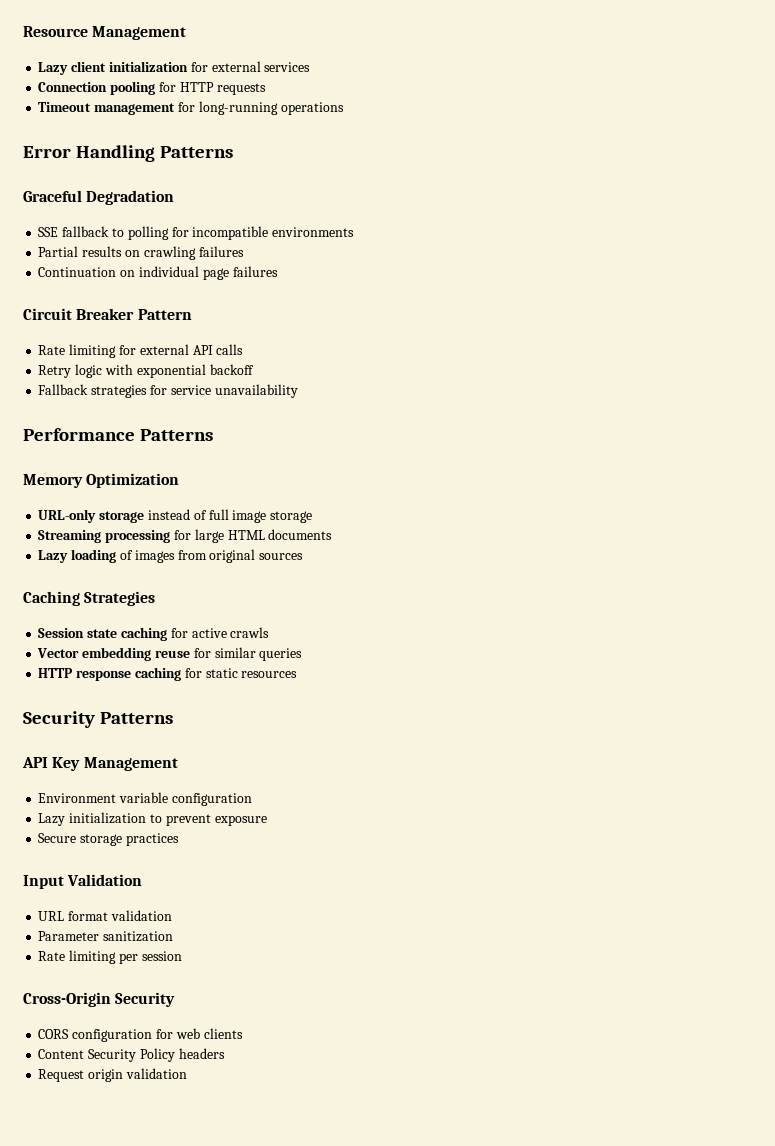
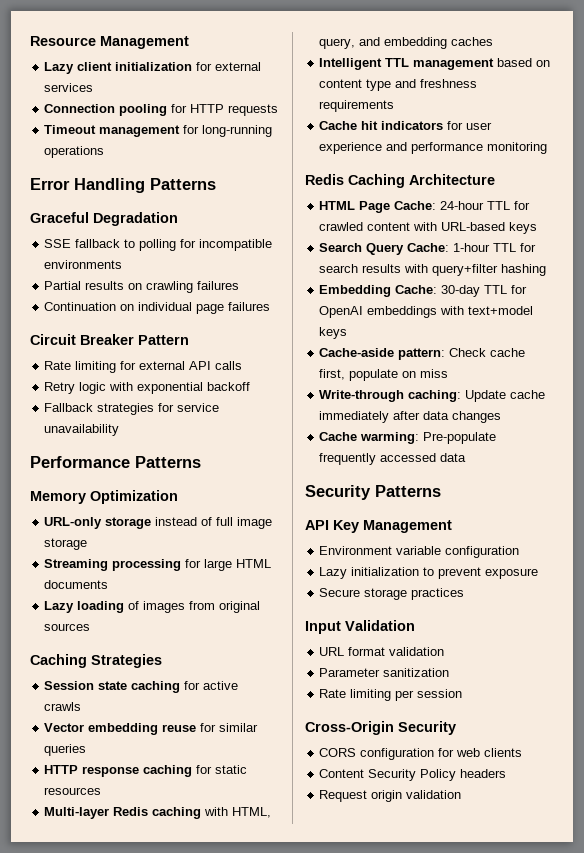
+ Multi-layer Redis caching with HTML, query, and embedding caches
+ Intelligent TTL management based on content type and freshness requirements
+ Cache hit indicators for user experience and performance monitoring
+ Redis Caching Architecture
+ HTML Page Cache: 24-hour TTL for crawled content with URL-based keys
+ Search Query Cache: 1-hour TTL for search results with query+filter hashing
+ Embedding Cache: 30-day TTL for OpenAI embeddings with text+model keys
+ Cache-aside pattern: Check cache first, populate on miss
+ Write-through caching: Update cache immediately after data changes
+ Cache warming: Pre-populate frequently accessed data

